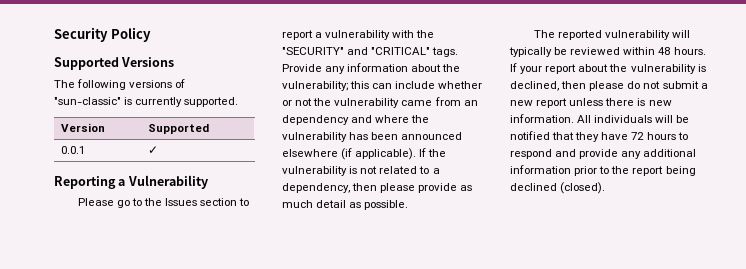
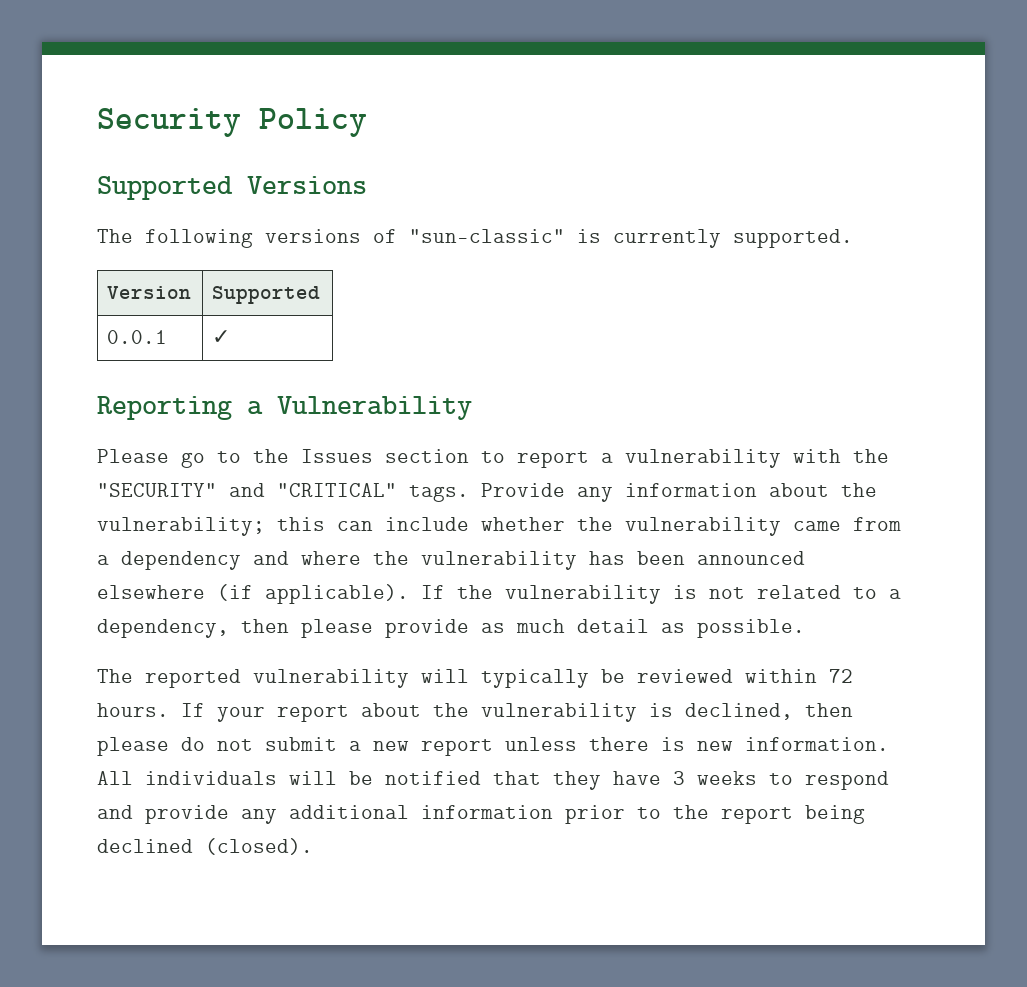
- Provide any information about the vulnerability; this can include whether or not the vulnerability came from an dependency and where the vulnerability has been announced elsewhere (if applicable).
+ Provide any information about the vulnerability; this can include whether the vulnerability came from a dependency and where the vulnerability has been announced elsewhere (if applicable).
- The reported vulnerability will typically be reviewed within 48 hours.
+ The reported vulnerability will typically be reviewed within 72 hours.
- All individuals will be notified that they have 72 hours to respond and provide any additional information prior to the report being declined (closed).
+ All individuals will be notified that they have 3 weeks to respond and provide any additional information prior to the report being declined (closed).

